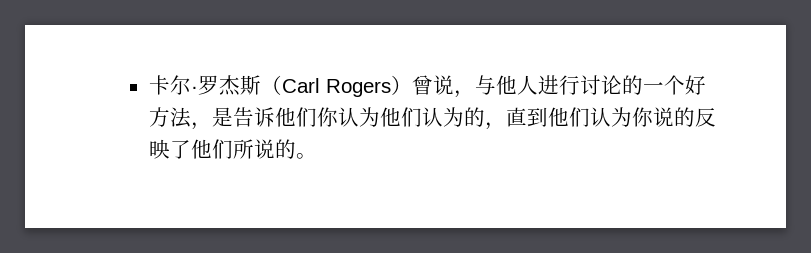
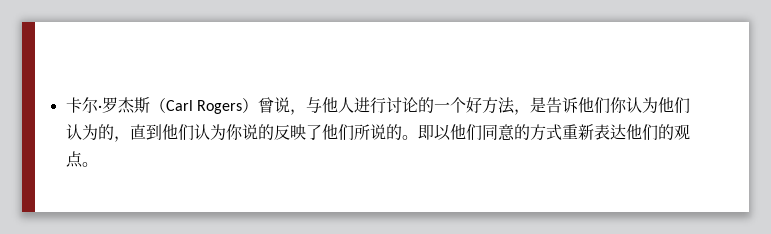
+ 即以他们同意的方式重新表达他们的观点。

